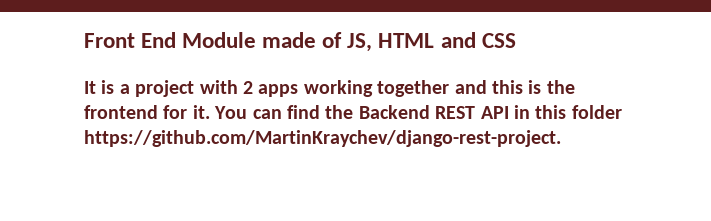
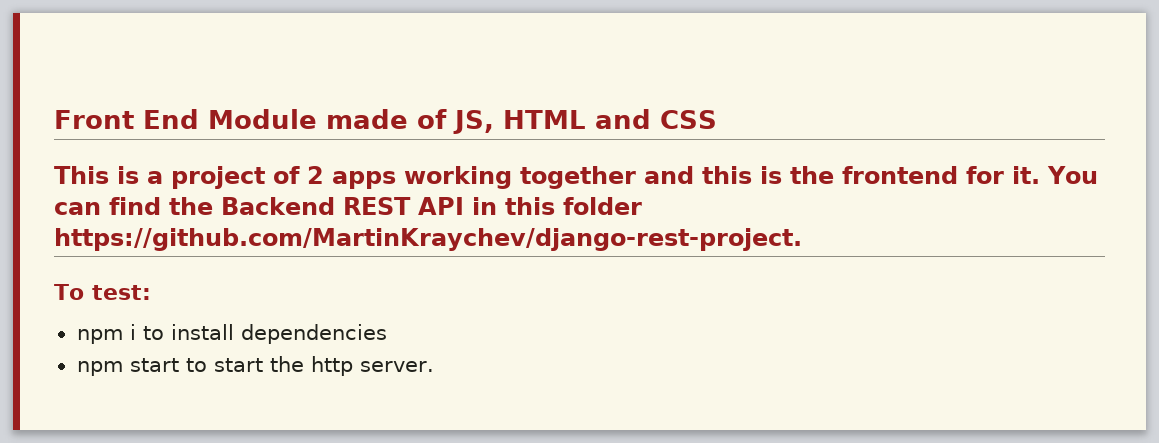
- It is a project with 2 apps working together and this is the frontend for it.
+ This is a project of 2 apps working together and this is the frontend for it.
+ To test:
+ npm i to install dependencies
+ npm start to start the http server.

